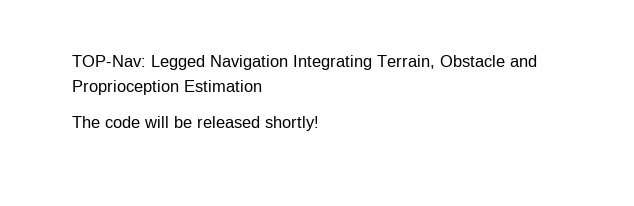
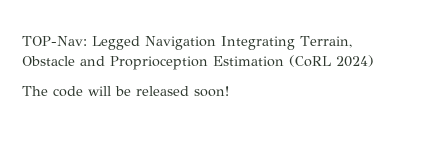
- TOP-Nav: Legged Navigation Integrating Terrain, Obstacle and Proprioception Estimation
+ TOP-Nav: Legged Navigation Integrating Terrain, Obstacle and Proprioception Estimation (CoRL 2024)
- The code will be released shortly!
+ The code will be released soon!

